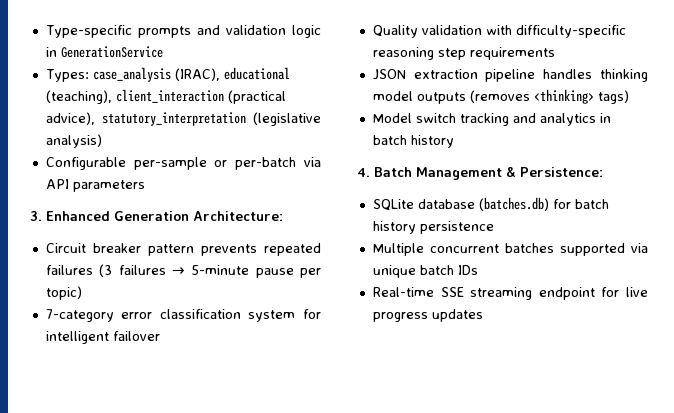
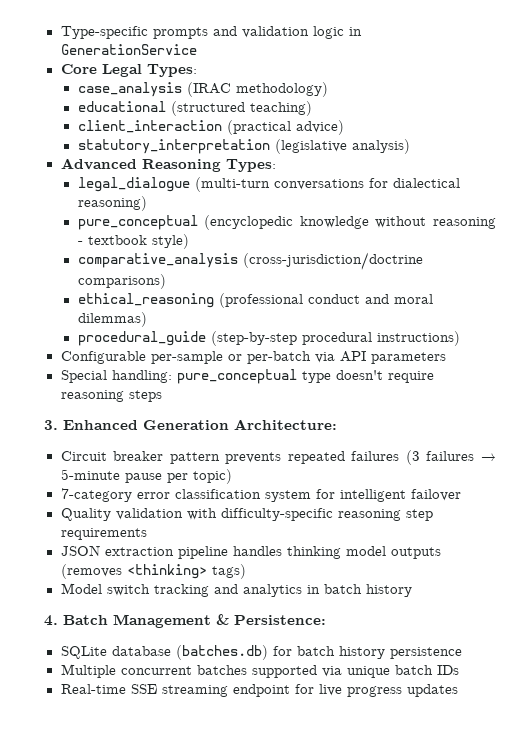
- Types: case_analysis (IRAC), educational (teaching), client_interaction (practical advice), statutory_interpretation (legislative analysis)
+ Core Legal Types:
+ case_analysis (IRAC methodology)
+ educational (structured teaching)
+ client_interaction (practical advice)
+ statutory_interpretation (legislative analysis)
+ Advanced Reasoning Types:
+ legal_dialogue (multi-turn conversations for dialectical reasoning)
+ pure_conceptual (encyclopedic knowledge without reasoning - textbook style)
+ comparative_analysis (cross-jurisdiction/doctrine comparisons)
+ ethical_reasoning (professional conduct and moral dilemmas)
+ procedural_guide (step-by-step procedural instructions)
+ Special handling: pure_conceptual type doesn't require reasoning steps

